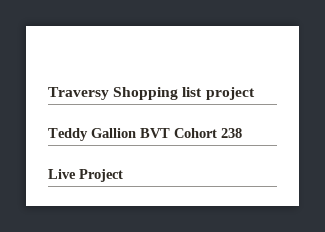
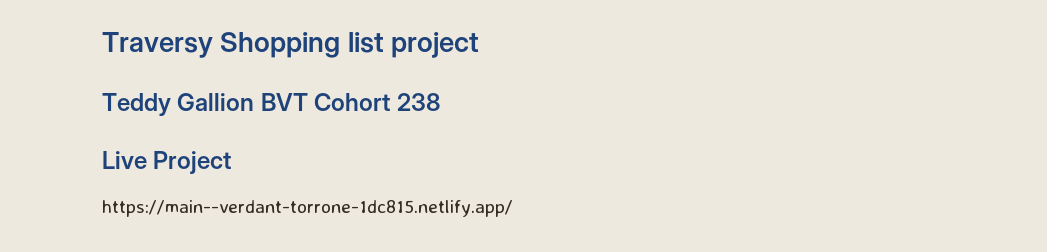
+ https://main--verdant-torrone-1dc815.netlify.app/

